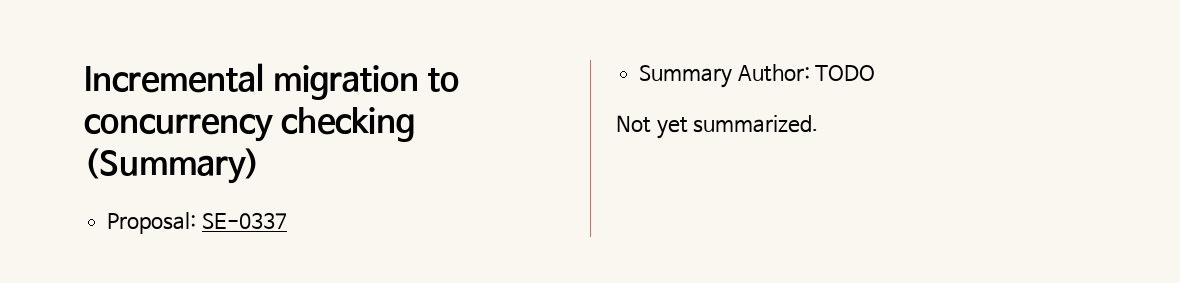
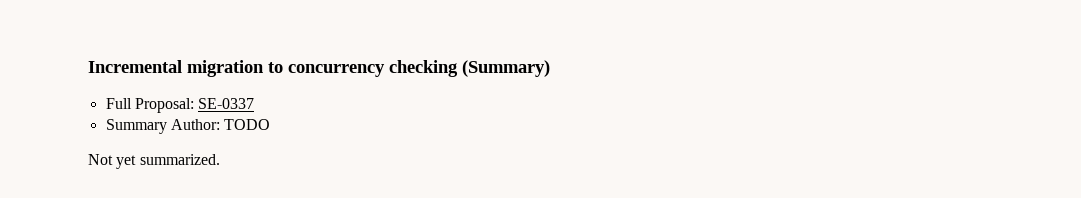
- Proposal: SE-0337
+ Full Proposal: SE-0337

